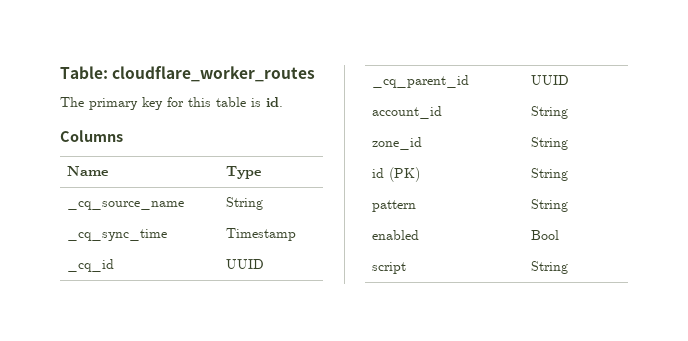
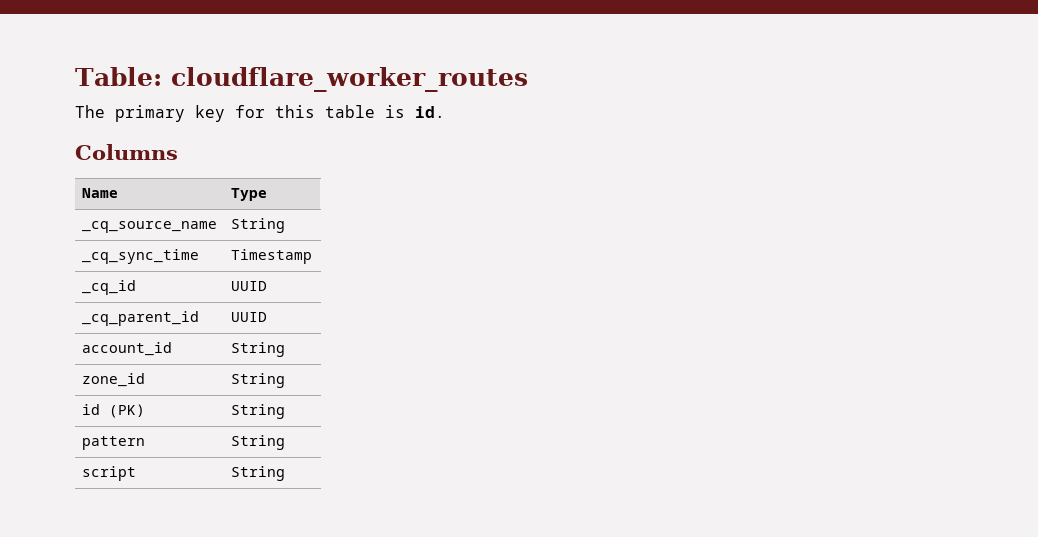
- enabled | Bool

